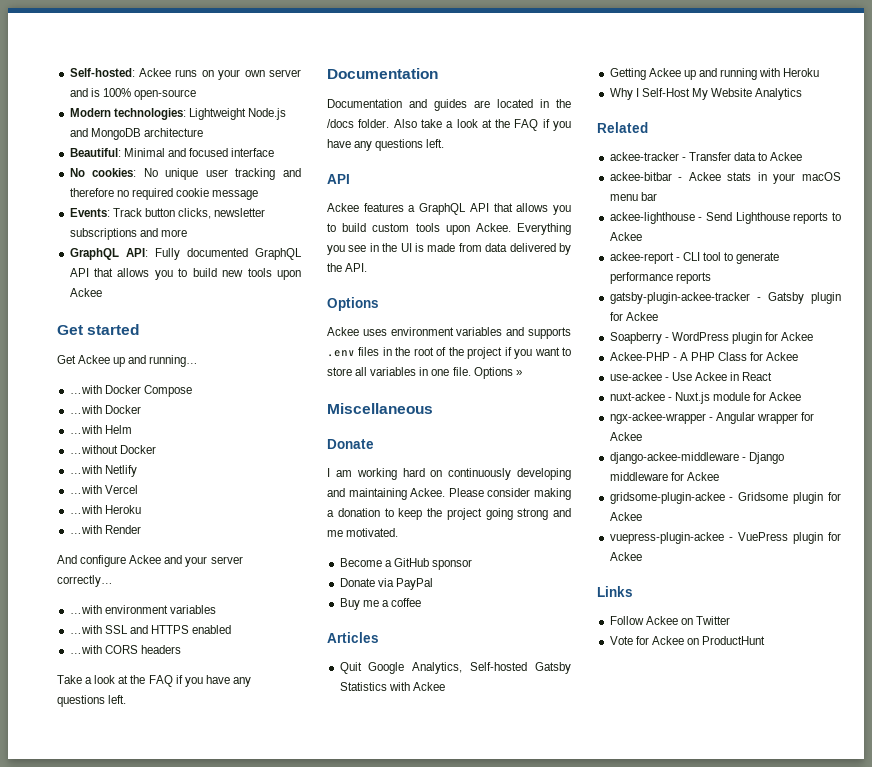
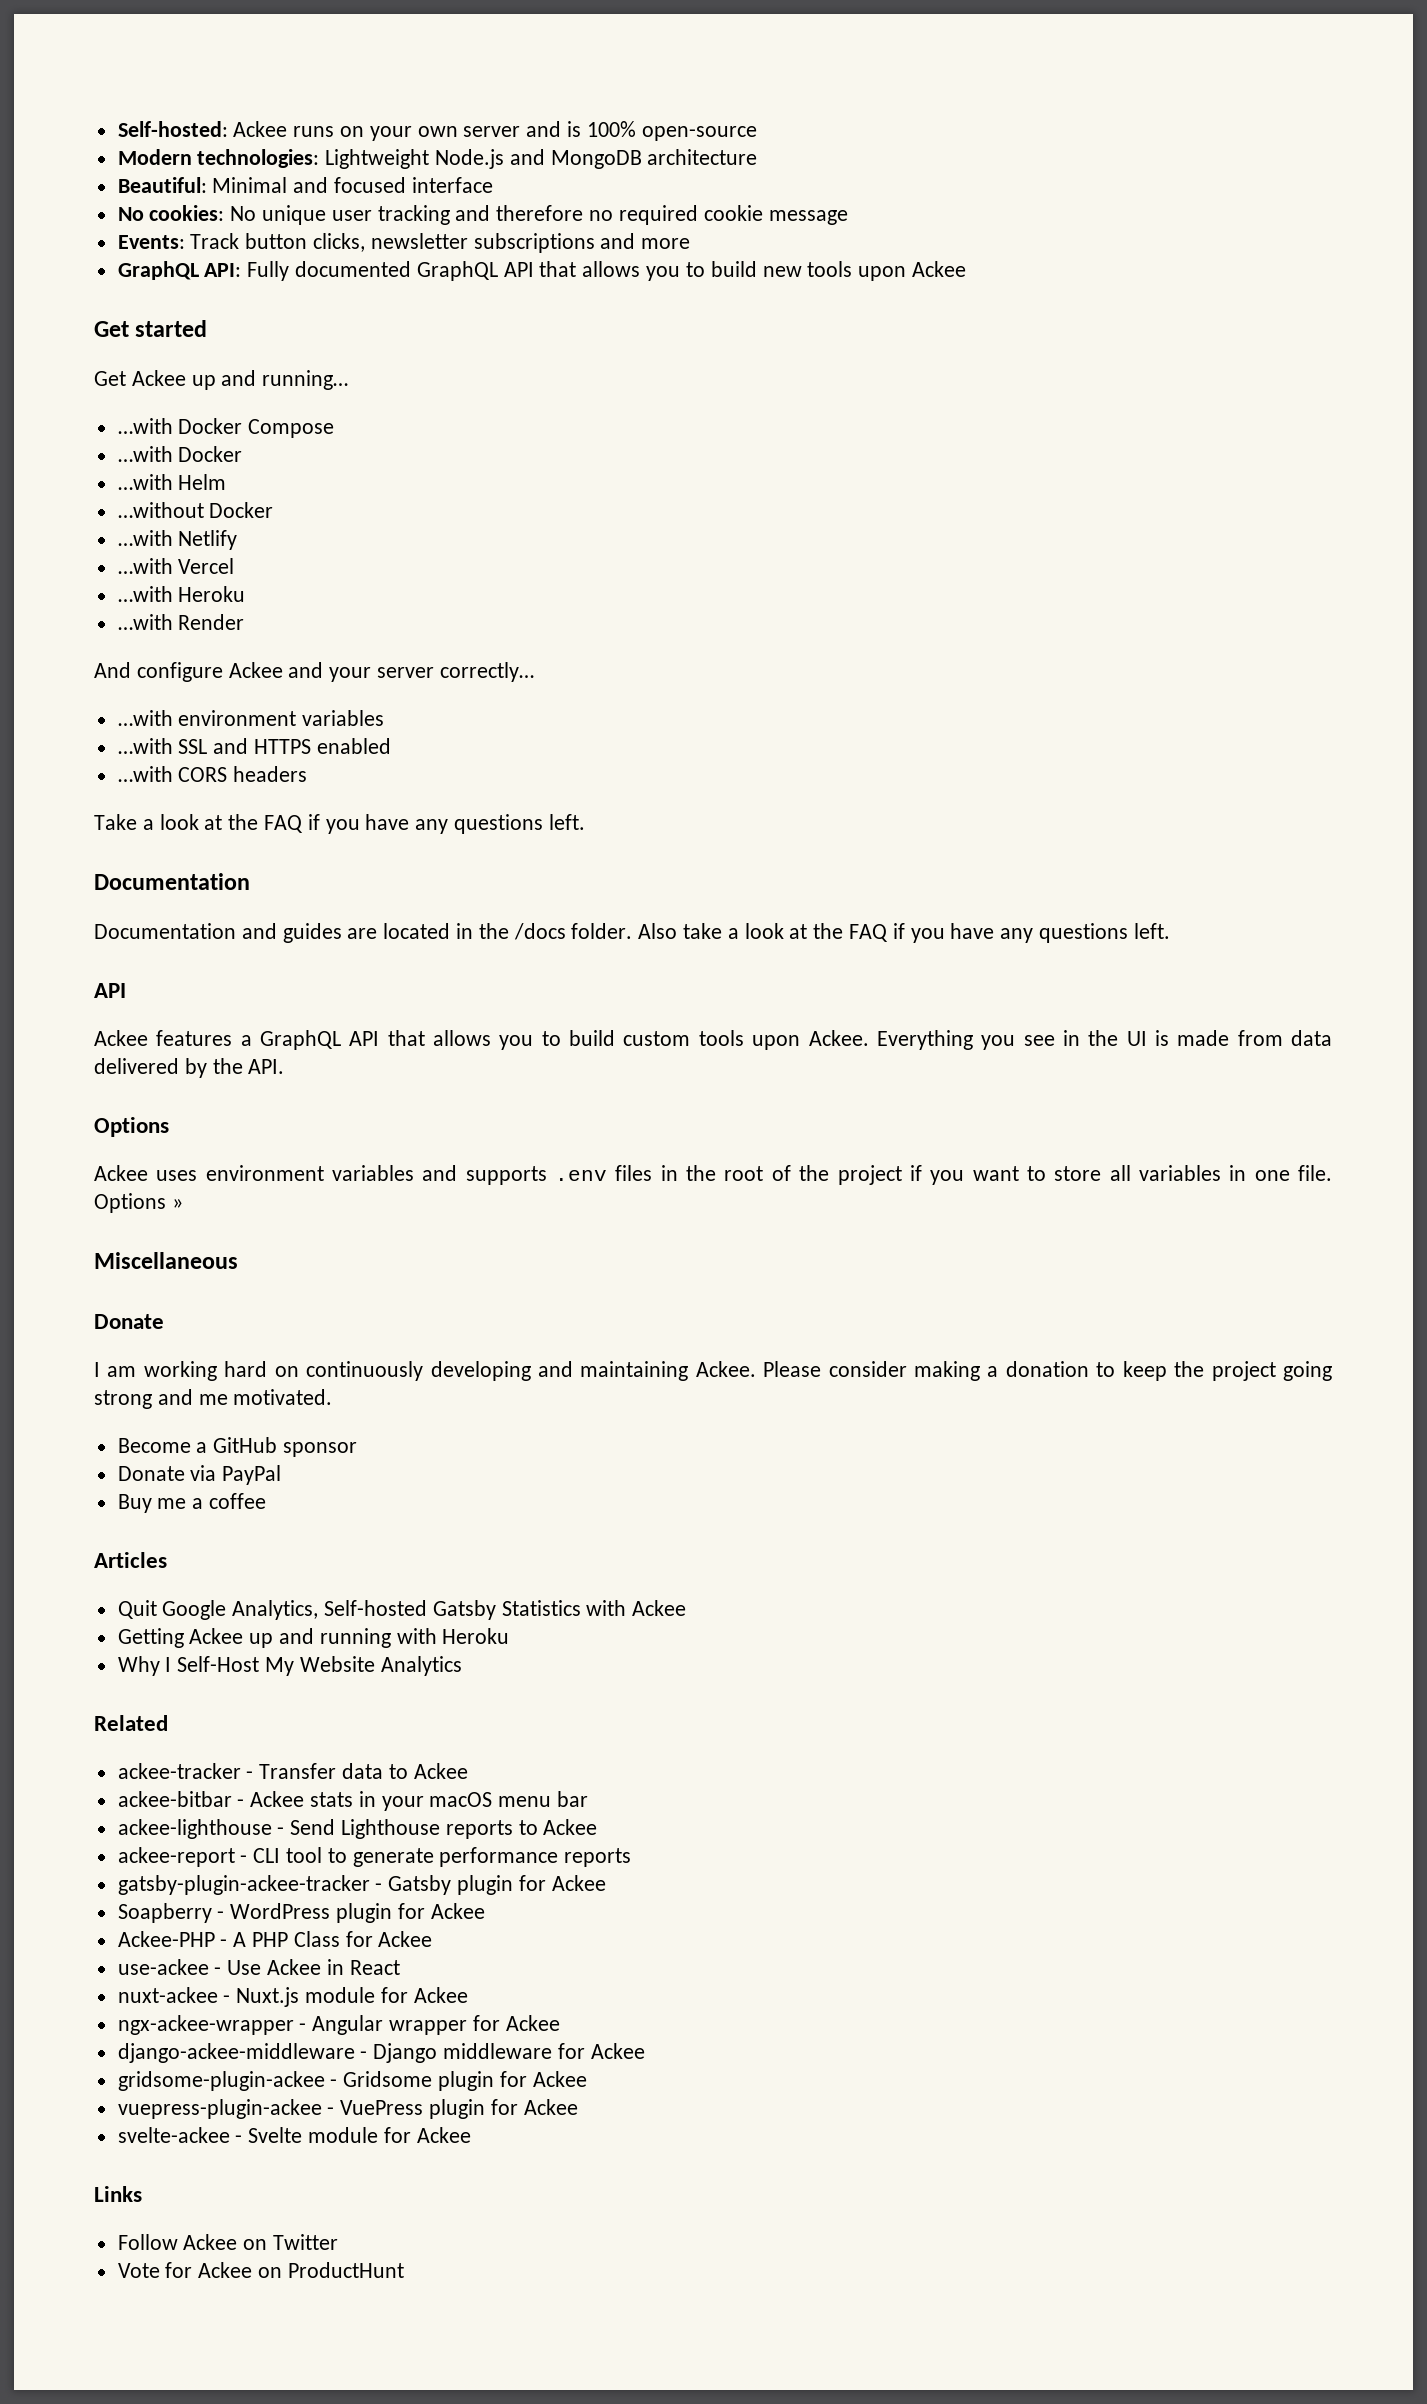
+ svelte-ackee - Svelte module for Ackee

